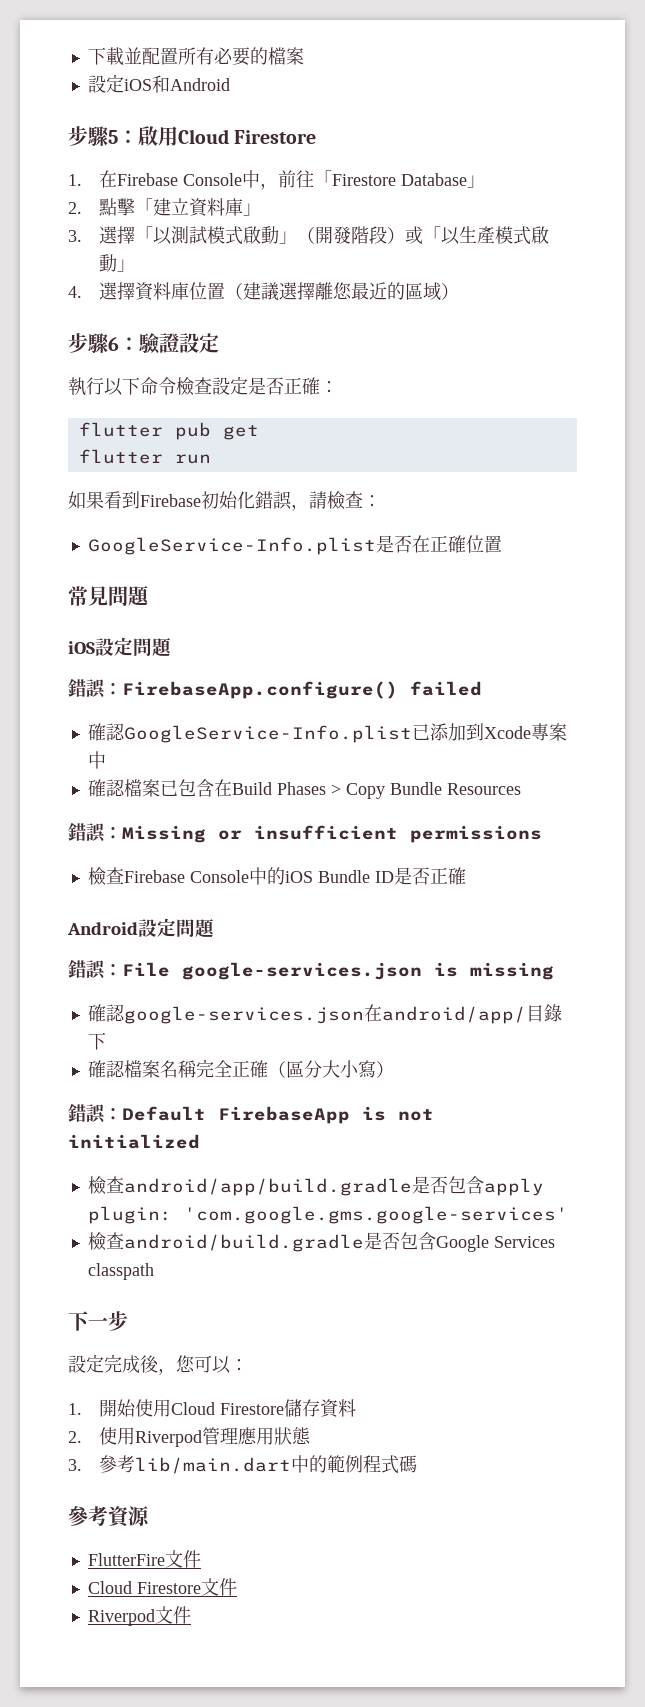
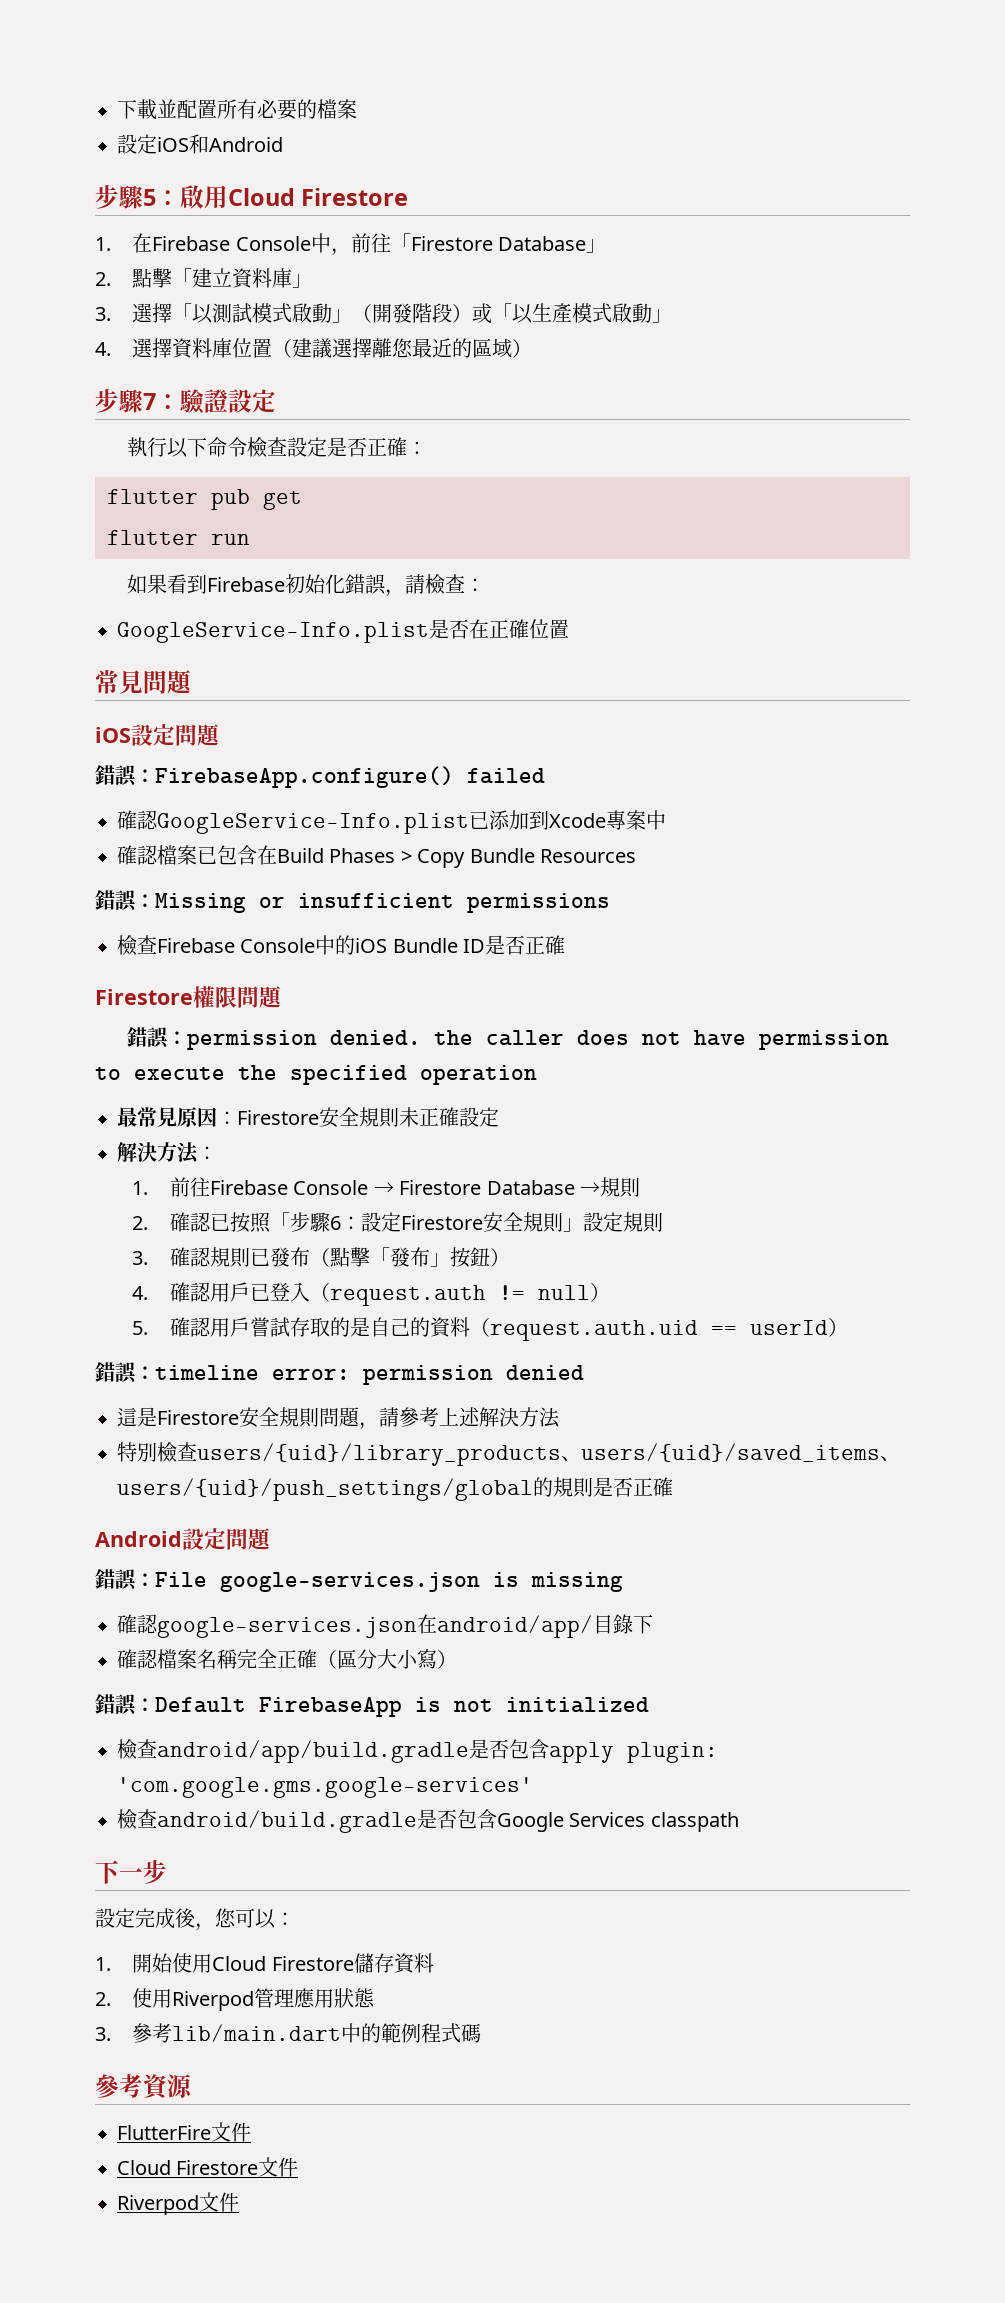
- 步驟6：驗證設定
+ 步驟7：驗證設定
+ Firestore權限問題
+ 錯誤：permission denied. the caller does not have permission to execute the specified operation
+ 最常見原因：Firestore安全規則未正確設定
+ 解決方法：
+ 1.前往Firebase Console → Firestore Database →規則
+ 2.確認已按照「步驟6：設定Firestore安全規則」設定規則
+ 3.確認規則已發布（點擊「發布」按鈕）
+ 4.確認用戶已登入（request.auth != null）
+ 5.確認用戶嘗試存取的是自己的資料（request.auth.uid == userId）
+ 錯誤：timeline error: permission denied
+ 這是Firestore安全規則問題，請參考上述解決方法
+ 特別檢查users/{uid}/library_products、users/{uid}/saved_items、users/{uid}/push_settings/global的規則是否正確

